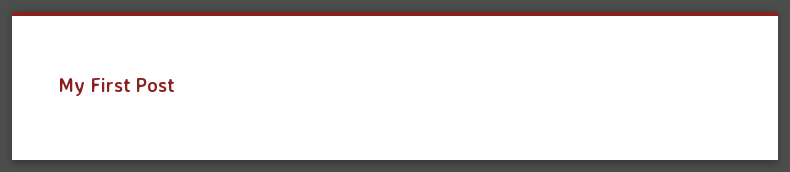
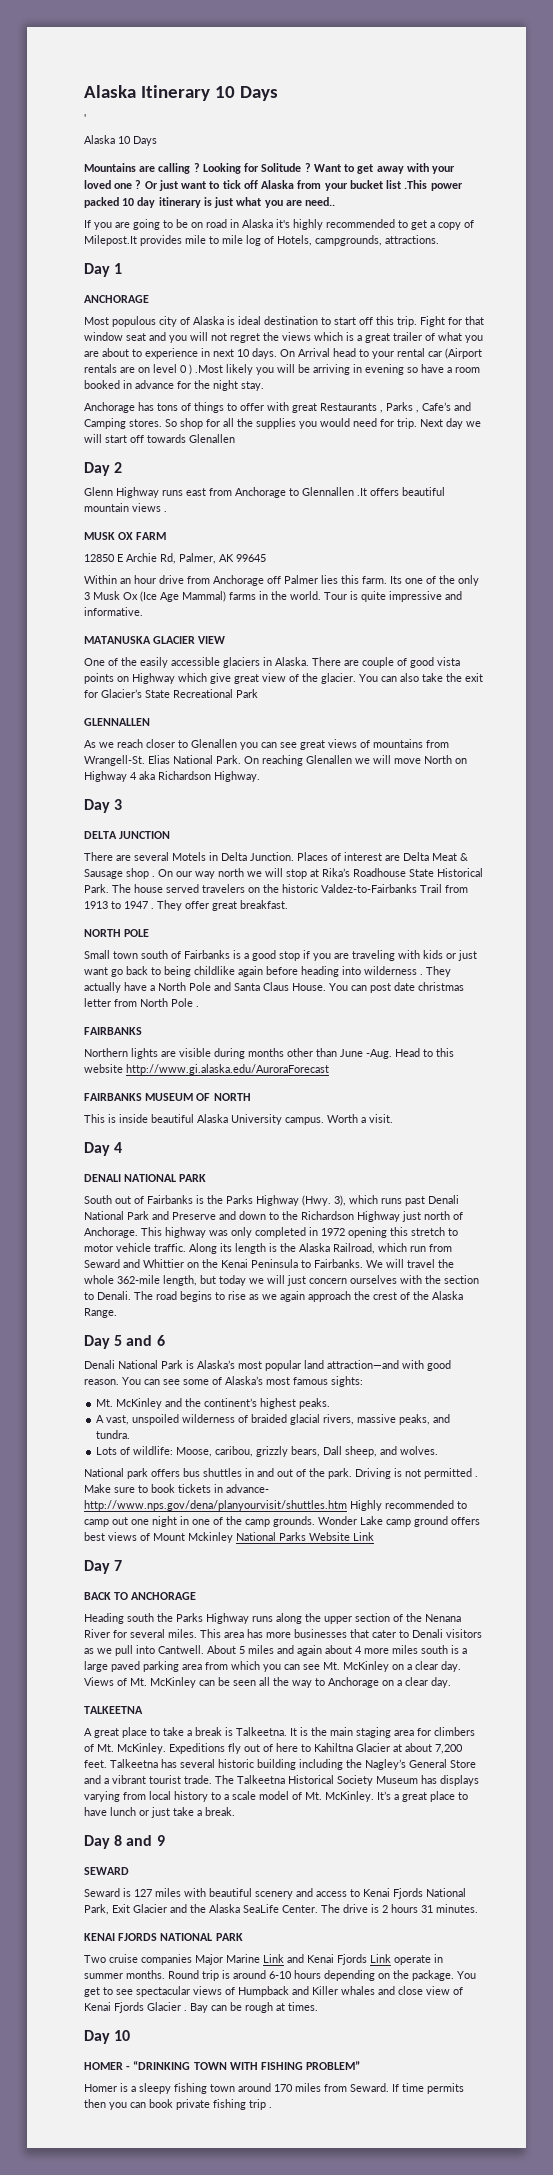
- My First Post
+ Alaska Itinerary 10 Days
+ '
+ Alaska 10 Days
+ Mountains are calling ? Looking for Solitude ? Want to get away with your loved one ? Or just want to tick off Alaska from your bucket list .This power packed 10 day itinerary is just what you are need..
+ If you are going to be on road in Alaska it's highly recommended to get a copy of Milepost.It provides mile to mile log of Hotels, campgrounds, attractions.
+ Day 1
+ ANCHORAGE
+ Most populous city of Alaska is ideal destination to start off this trip. Fight for that window seat and you will not regret the views which is a great trailer of what you are about to experience in next 10 days. On Arrival head to your rental car (Airport rentals are on level 0 ) .Most likely you will be arriving in evening so have a room booked in advance for the night stay.
+ Anchorage has tons of things to offer with great Restaurants , Parks , Cafe’s and Camping stores. So shop for all the supplies you would need for trip. Next day we will start off towards Glenallen
+ Day 2
+ Glenn Highway runs east from Anchorage to Glennallen .It offers beautiful mountain views .
+ MUSK OX FARM
+ 12850 E Archie Rd, Palmer, AK 99645
+ Within an hour drive from Anchorage off Palmer lies this farm. Its one of the only 3 Musk Ox (Ice Age Mammal) farms in the world. Tour is quite impressive and informative.
+ MATANUSKA GLACIER VIEW
+ One of the easily accessible glaciers in Alaska. There are couple of good vista points on Highway which give great view of the glacier. You can also take the exit for Glacier’s State Recreational Park
+ GLENNALLEN
+ As we reach closer to Glenallen you can see great views of mountains from Wrangell-St. Elias National Park. On reaching Glenallen we will move North on Highway 4 aka Richardson Highway.
+ Day 3
+ DELTA JUNCTION
+ There are several Motels in Delta Junction. Places of interest are Delta Meat & Sausage shop . On our way north we will stop at Rika’s Roadhouse State Historical Park. The house served travelers on the historic Valdez-to-Fairbanks Trail from 1913 to 1947 . They offer great breakfast.
+ NORTH POLE
+ Small town south of Fairbanks is a good stop if you are traveling with kids or just want go back to being childlike again before heading into wilderness . They actually have a North Pole and Santa Claus House. You can post date christmas letter from North Pole .
+ FAIRBANKS
+ Northern lights are visible during months other than June -Aug. Head to this website http://www.gi.alaska.edu/AuroraForecast
+ FAIRBANKS MUSEUM OF NORTH
+ This is inside beautiful Alaska University campus. Worth a visit.
+ Day 4
+ DENALI NATIONAL PARK
+ South out of Fairbanks is the Parks Highway (Hwy. 3), which runs past Denali National Park and Preserve and down to the Richardson Highway just north of Anchorage. This highway was only completed in 1972 opening this stretch to motor vehicle traffic. Along its length is the Alaska Railroad, which run from Seward and Whittier on the Kenai Peninsula to Fairbanks. We will travel the whole 362-mile length, but today we will just concern ourselves with the section to Denali. The road begins to rise as we again approach the crest of the Alaska Range.
+ Day 5 and 6
+ Denali National Park is Alaska’s most popular land attraction—and with good reason. You can see some of Alaska’s most famous sights:
+ Mt. McKinley and the continent’s highest peaks.
+ A vast, unspoiled wilderness of braided glacial rivers, massive peaks, and tundra.
+ Lots of wildlife: Moose, caribou, grizzly bears, Dall sheep, and wolves.
+ National park offers bus shuttles in and out of the park. Driving is not permitted . Make sure to book tickets in advance- http://www.nps.gov/dena/planyourvisit/shuttles.htm Highly recommended to camp out one night in one of the camp grounds. Wonder Lake camp ground offers best views of Mount Mckinley National Parks Website Link
+ Day 7
+ BACK TO ANCHORAGE
+ Heading south the Parks Highway runs along the upper section of the Nenana River for several miles. This area has more businesses that cater to Denali visitors as we pull into Cantwell. About 5 miles and again about 4 more miles south is a large paved parking area from which you can see Mt. McKinley on a clear day. Views of Mt. McKinley can be seen all the way to Anchorage on a clear day.
+ TALKEETNA
+ A great place to take a break is Talkeetna. It is the main staging area for climbers of Mt. McKinley. Expeditions fly out of here to Kahiltna Glacier at about 7,200 feet. Talkeetna has several historic building including the Nagley’s General Store and a vibrant tourist trade. The Talkeetna Historical Society Museum has displays varying from local history to a scale model of Mt. McKinley. It’s a great place to have lunch or just take a break.
+ Day 8 and 9
+ SEWARD
+ Seward is 127 miles with beautiful scenery and access to Kenai Fjords National Park, Exit Glacier and the Alaska SeaLife Center. The drive is 2 hours 31 minutes.
+ KENAI FJORDS NATIONAL PARK
+ Two cruise companies Major Marine Link and Kenai Fjords Link operate in summer months. Round trip is around 6-10 hours depending on the package. You get to see spectacular views of Humpback and Killer whales and close view of Kenai Fjords Glacier . Bay can be rough at times.
+ Day 10
+ HOMER - “DRINKING TOWN WITH FISHING PROBLEM”
+ Homer is a sleepy fishing town around 170 miles from Seward. If time permits then you can book private fishing trip .

